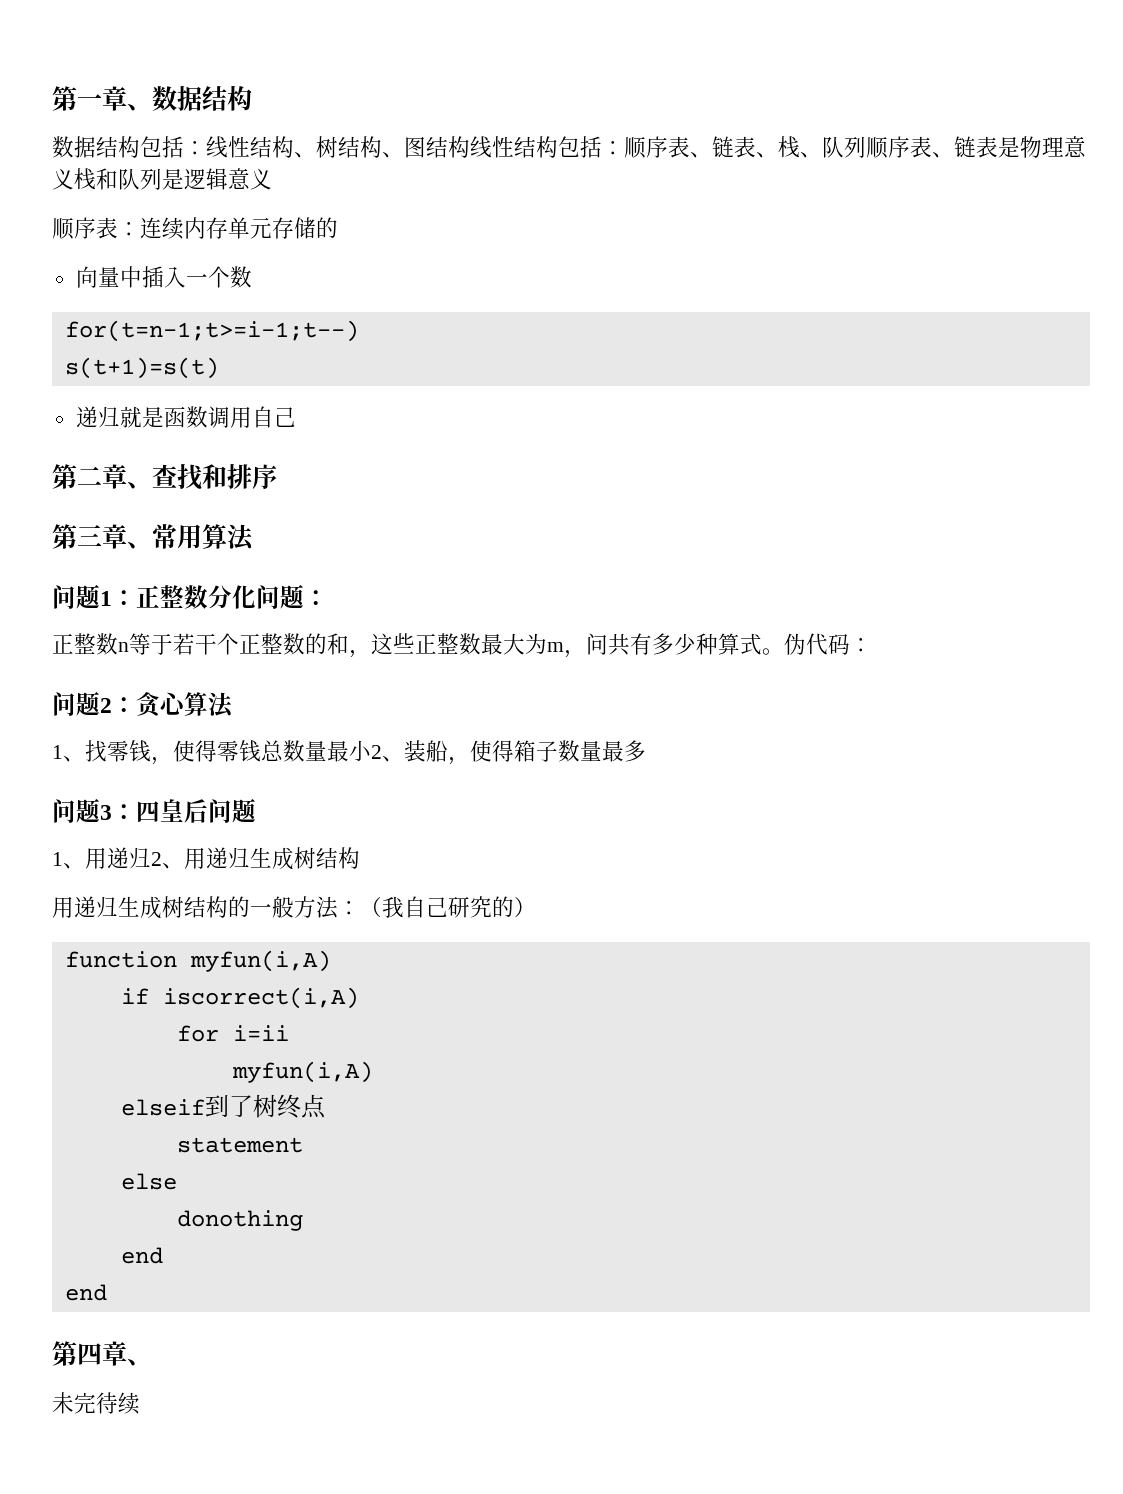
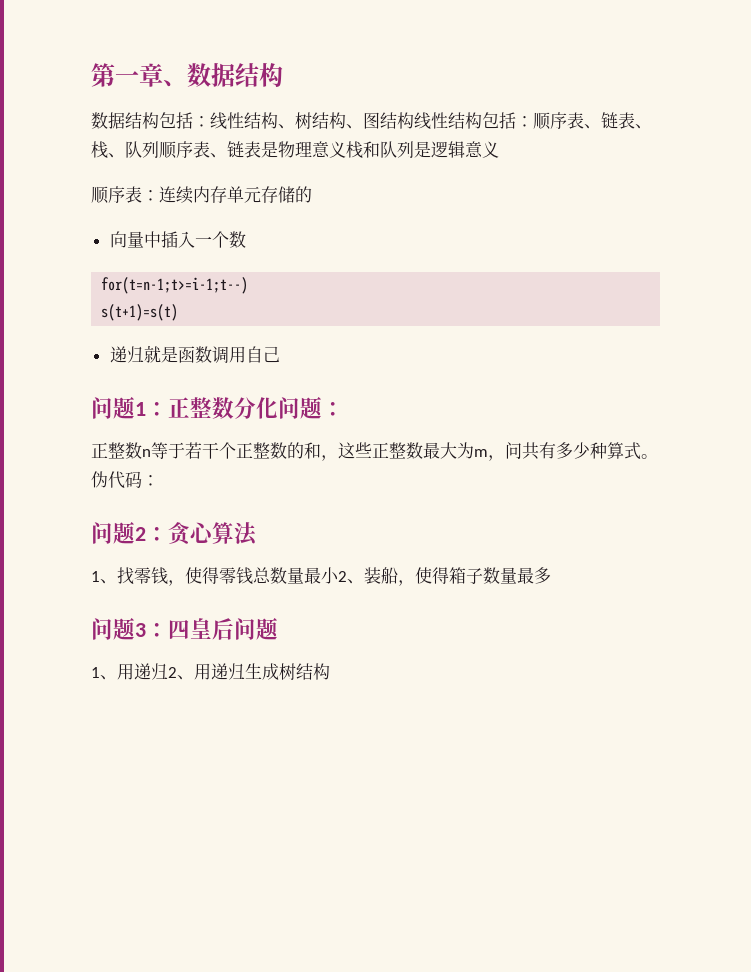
- 第二章、查找和排序
- 第三章、常用算法
- 用递归生成树结构的一般方法：（我自己研究的）
- function myfun(i,A)
- if iscorrect(i,A)
- for i=ii
- myfun(i,A)
- elseif到了树终点
- statement
- else
- donothing
- end
- end
- 第四章、
- 未完待续

